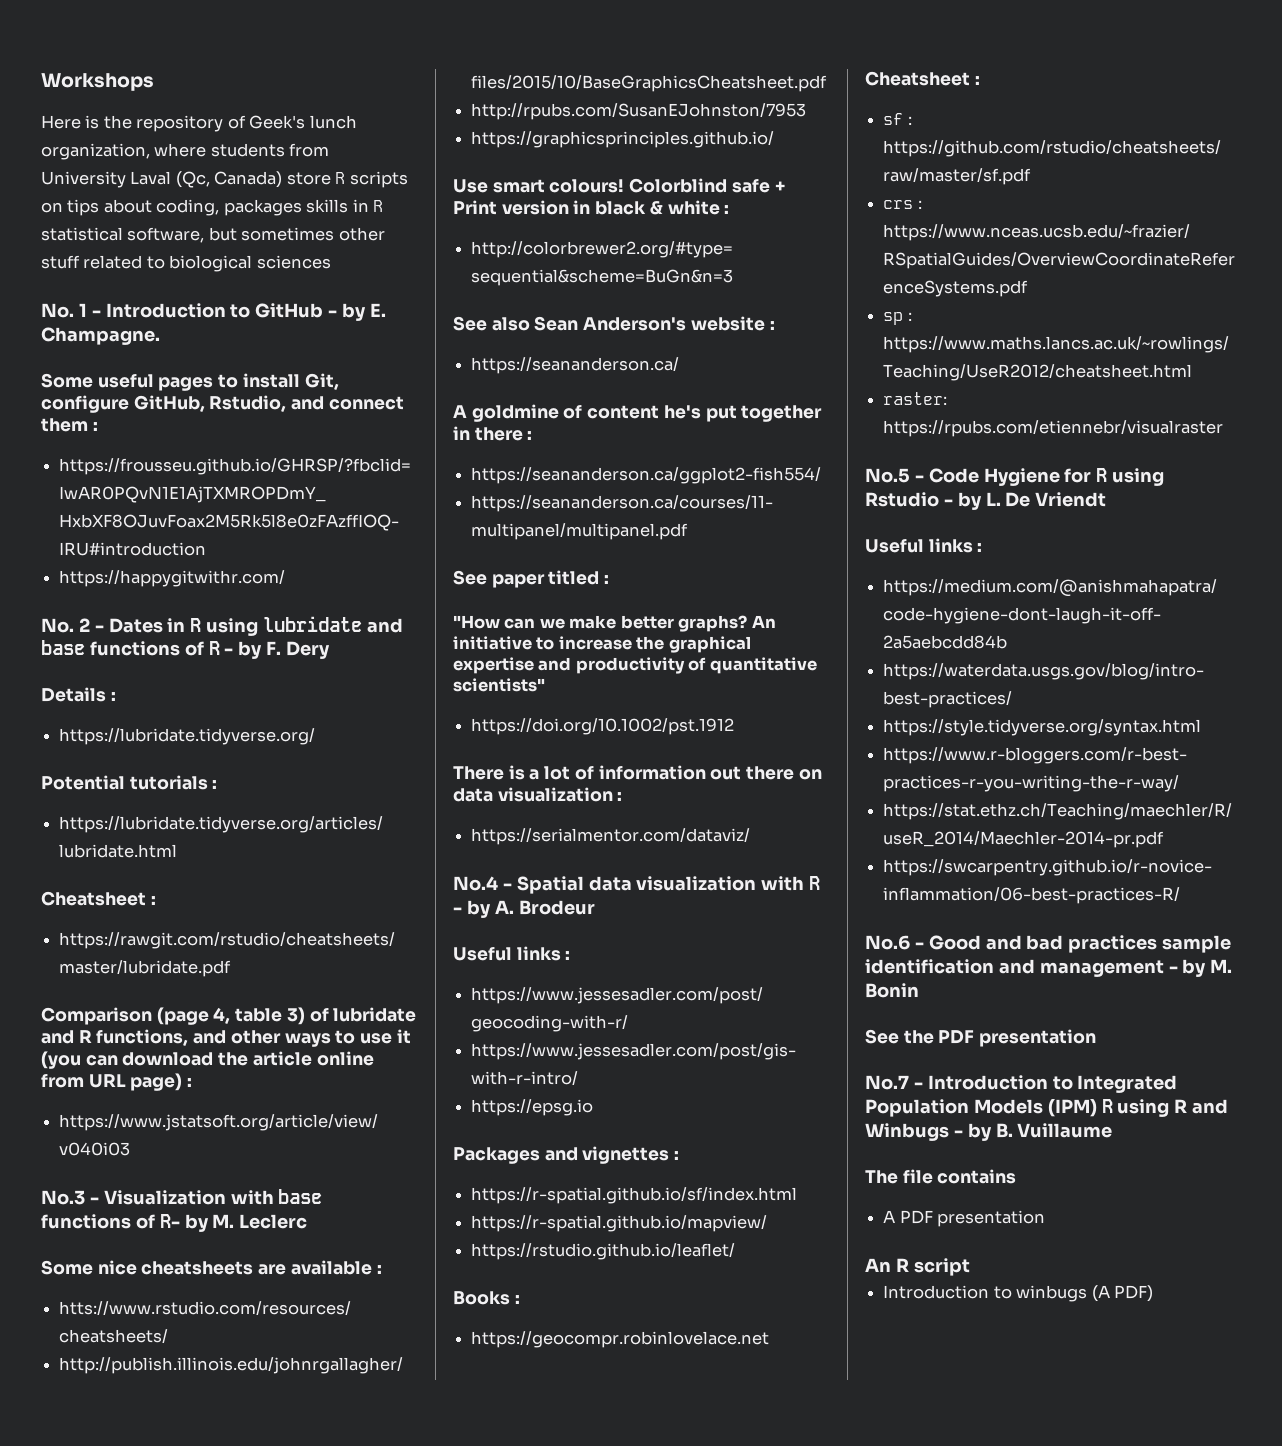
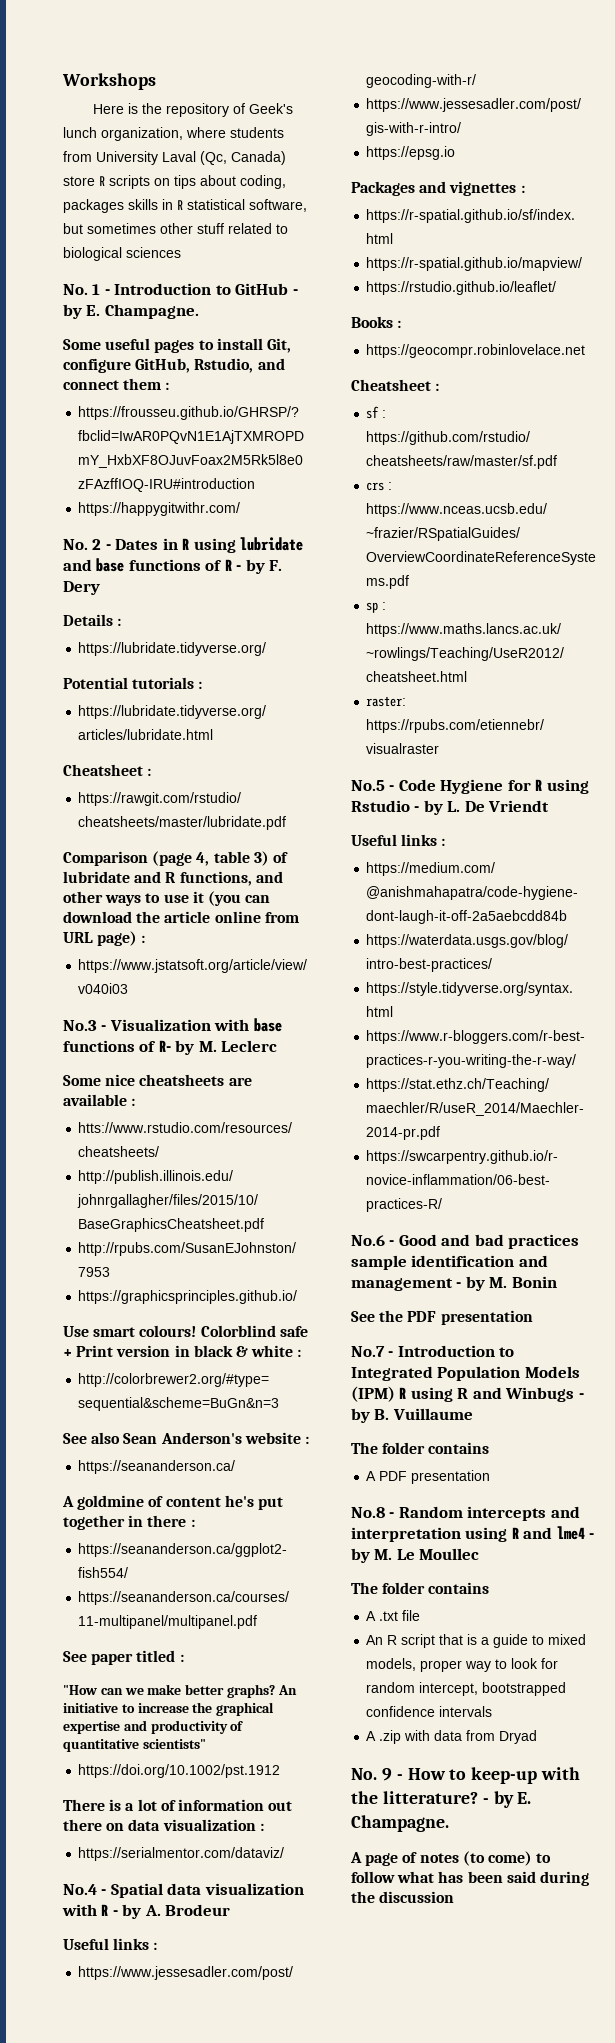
  No.7 - Introduction to Integrated Population Models (IPM) R using R and Winbugs - by B. Vuillaume
- The file contains
+ The folder contains
- An R script
- Introduction to winbugs (A PDF)
+ No.8 - Random intercepts and interpretation using R and lme4 - by M. Le Moullec
+ The folder contains
+ A .txt file
+ An R script that is a guide to mixed models, proper way to look for random intercept, bootstrapped confidence intervals
+ A .zip with data from Dryad
+ No. 9 - How to keep-up with the litterature? - by E. Champagne.
+ A page of notes (to come) to follow what has been said during the discussion

